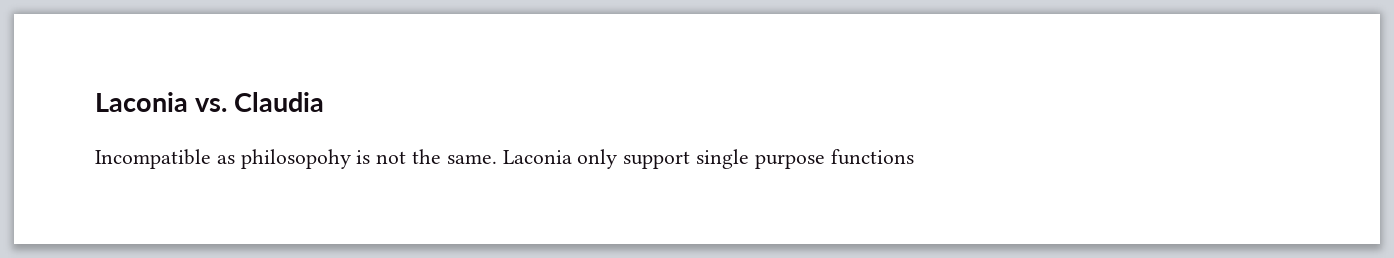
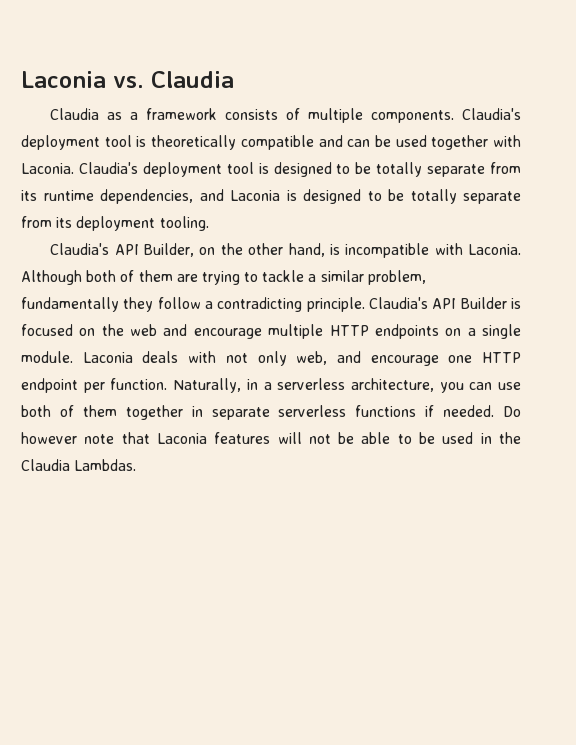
- Incompatible as philosopohy is not the same. Laconia only support single purpose functions
+ Claudia as a framework consists of multiple components. Claudia's deployment tool is theoretically compatible and can be used together with Laconia. Claudia's deployment tool is designed to be totally separate from its runtime dependencies, and Laconia is designed to be totally separate from its deployment tooling.
+ Claudia's API Builder, on the other hand, is incompatible with Laconia. Although both of them are trying to tackle a similar problem, fundamentally they follow a contradicting principle. Claudia's API Builder is focused on the web and encourage multiple HTTP endpoints on a single module. Laconia deals with not only web, and encourage one HTTP endpoint per function. Naturally, in a serverless architecture, you can use both of them together in separate serverless functions if needed. Do however note that Laconia features will not be able to be used in the Claudia Lambdas.

